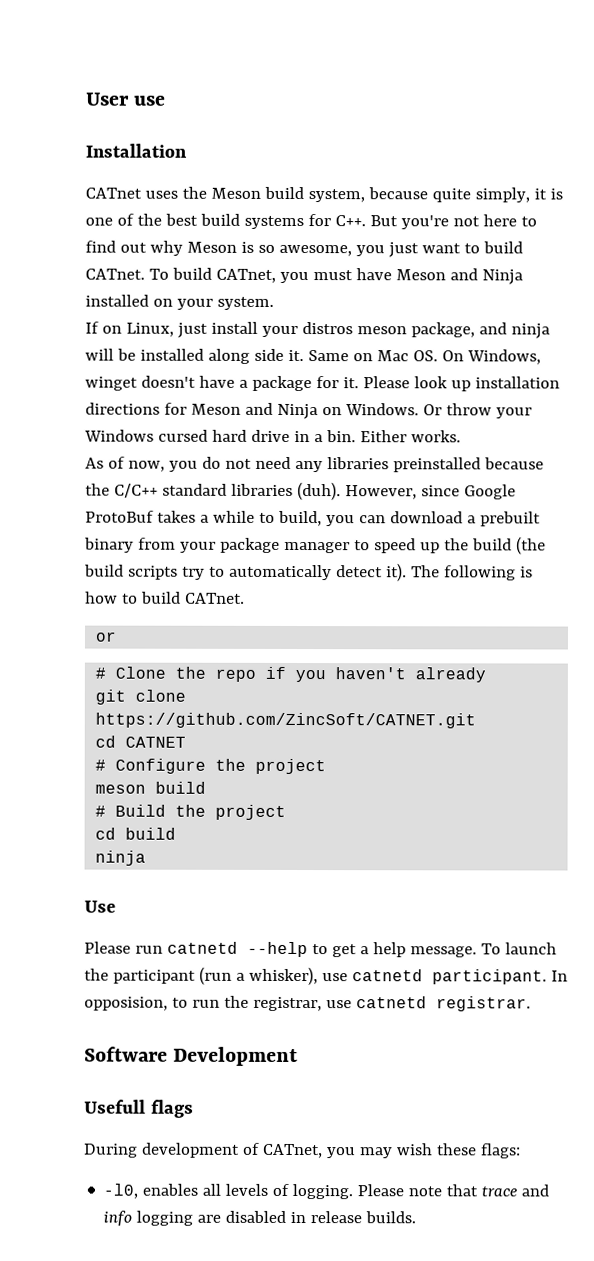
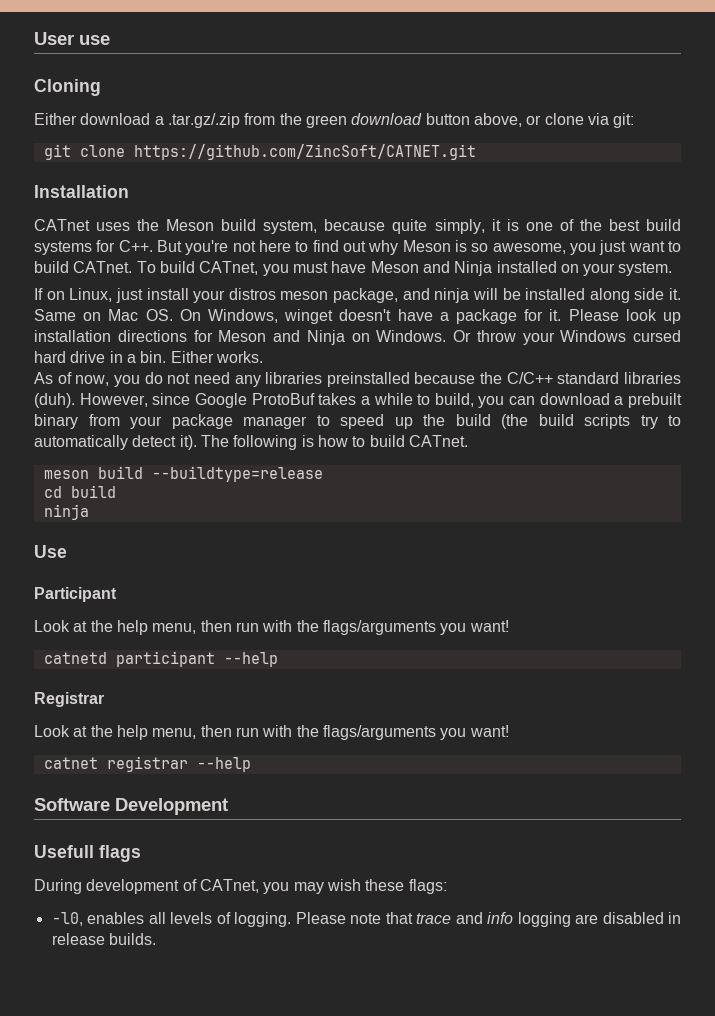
+ Cloning
+ Either download a .tar.gz/.zip from the green download button above, or clone via git:
+ git clone https://github.com/ZincSoft/CATNET.git
- or
- # Clone the repo if you haven't already
- git clone https://github.com/ZincSoft/CATNET.git
- cd CATNET
- # Configure the project
- meson build
- # Build the project
+ meson build --buildtype=release
  cd build
  ninja
  Use
- Please run catnetd --help to get a help message. To launch the participant (run a whisker), use catnetd participant. In opposision, to run the registrar, use catnetd registrar.
+ Participant
+ Look at the help menu, then run with the flags/arguments you want!
+ catnetd participant --help
+ Registrar
+ Look at the help menu, then run with the flags/arguments you want!
+ catnet registrar --help

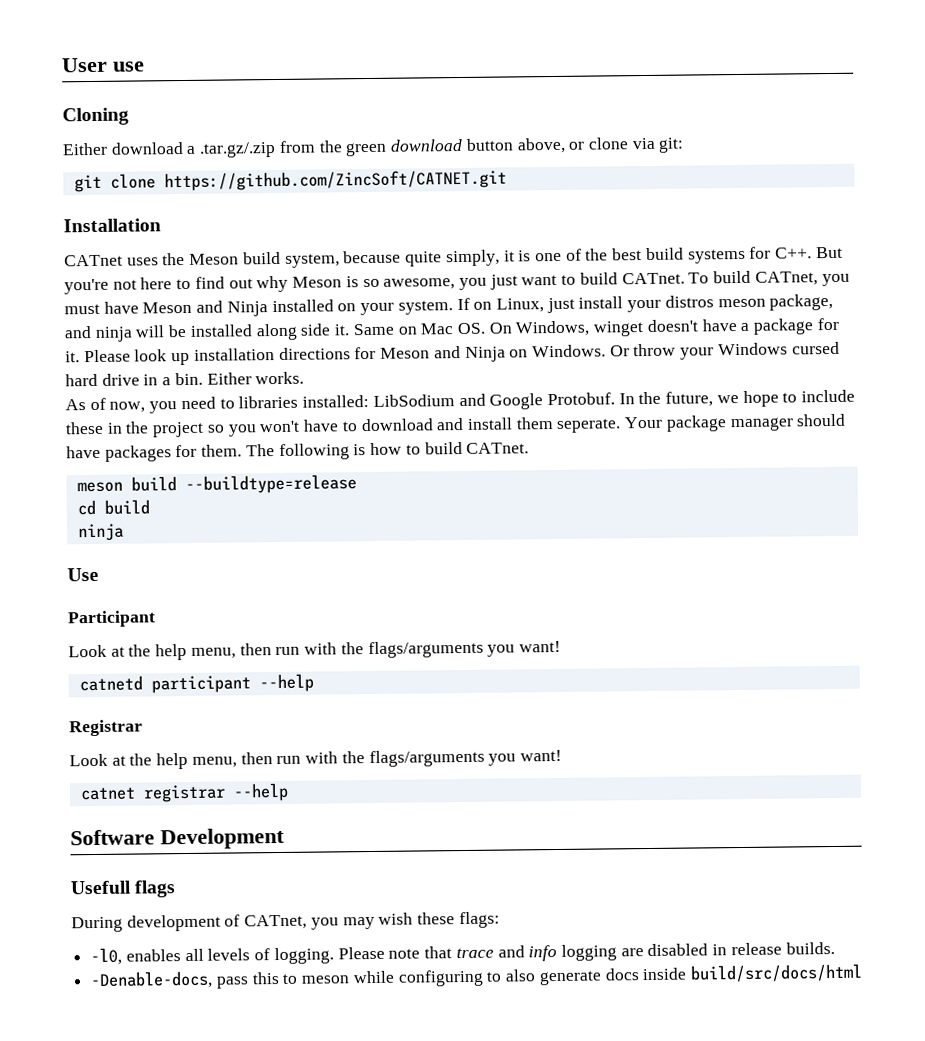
- To build CATnet, you must have Meson and Ninja installed on your system.
- If on Linux, just install your distros meson package, and ninja will be installed along side it.
+ To build CATnet, you must have Meson and Ninja installed on your system. If on Linux, just install your distros meson package, and ninja will be installed along side it.
- As of now, you do not need any libraries preinstalled because the C/C++ standard libraries (duh). However, since Google ProtoBuf takes a while to build, you can download a prebuilt binary from your package manager to speed up the build (the build scripts try to automatically detect it).
+ As of now, you need to libraries installed: LibSodium and Google Protobuf. In the future, we hope to include these in the project so you won't have to download and install them seperate. Your package manager should have packages for them.
+ -Denable-docs, pass this to meson while configuring to also generate docs inside build/src/docs/html

